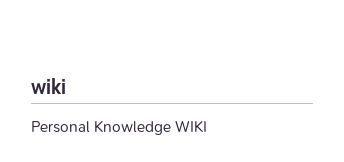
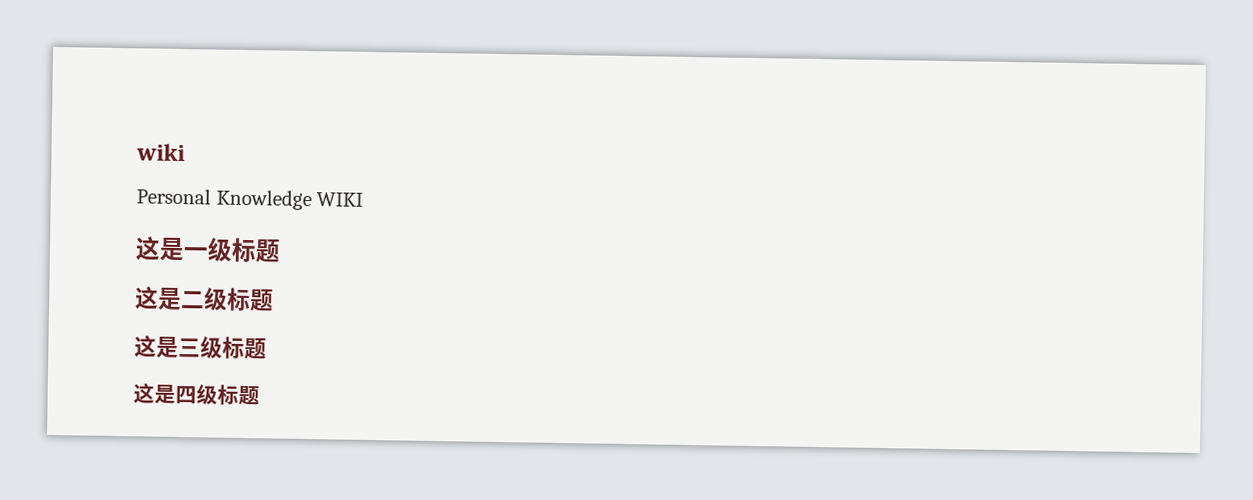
+ 这是一级标题
+ 这是二级标题
+ 这是三级标题
+ 这是四级标题

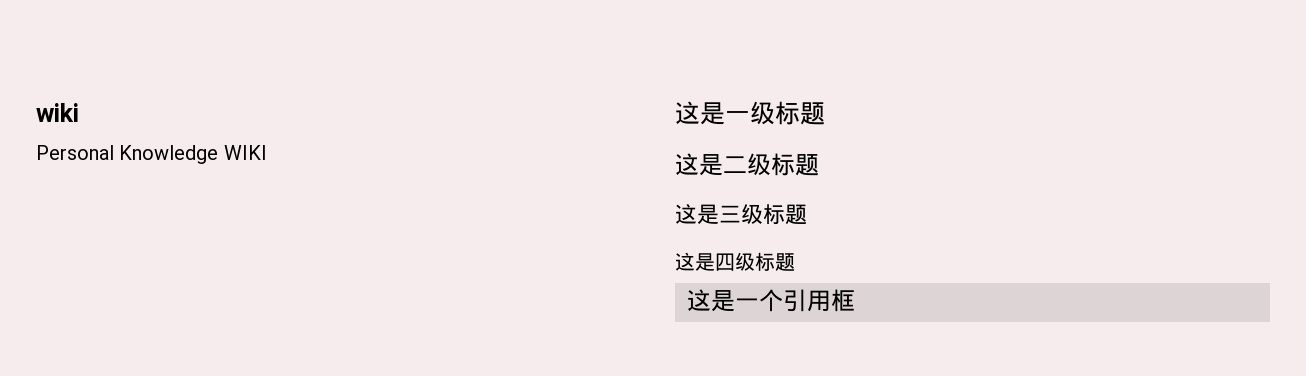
+ 这是一个引用框

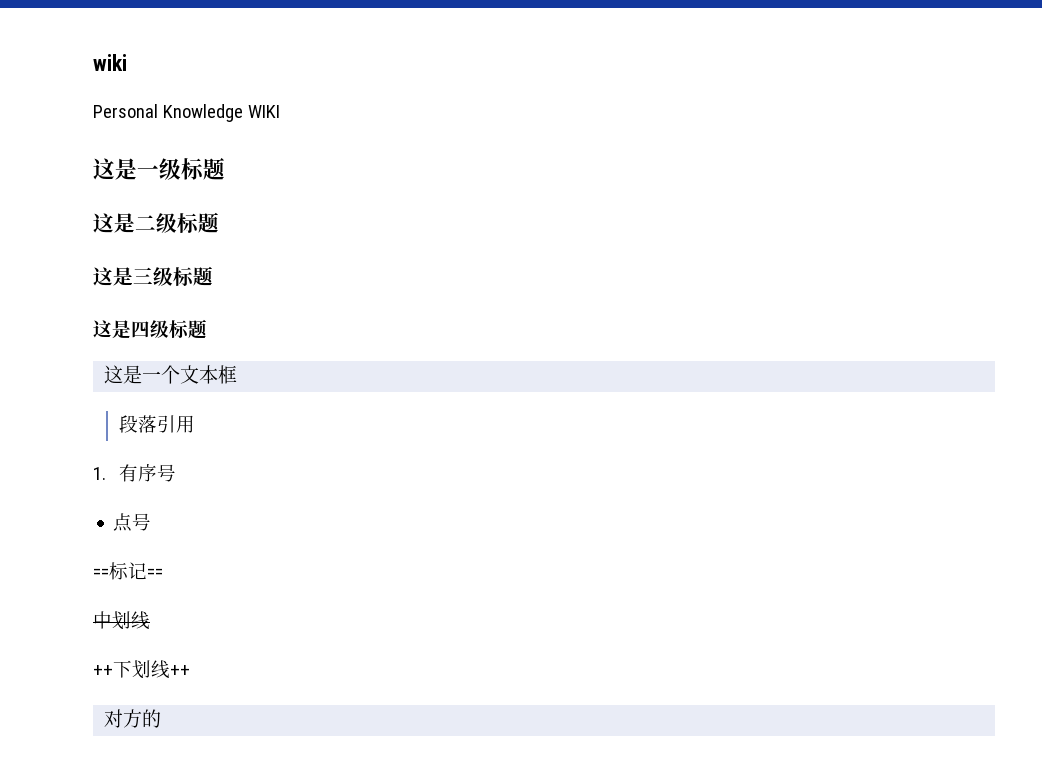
- 这是一个引用框
+ 这是一个文本框
+ 段落引用
+ 1.有序号
+ 点号
+ ==标记==
+ 中划线
+ ++下划线++
+ 对方的

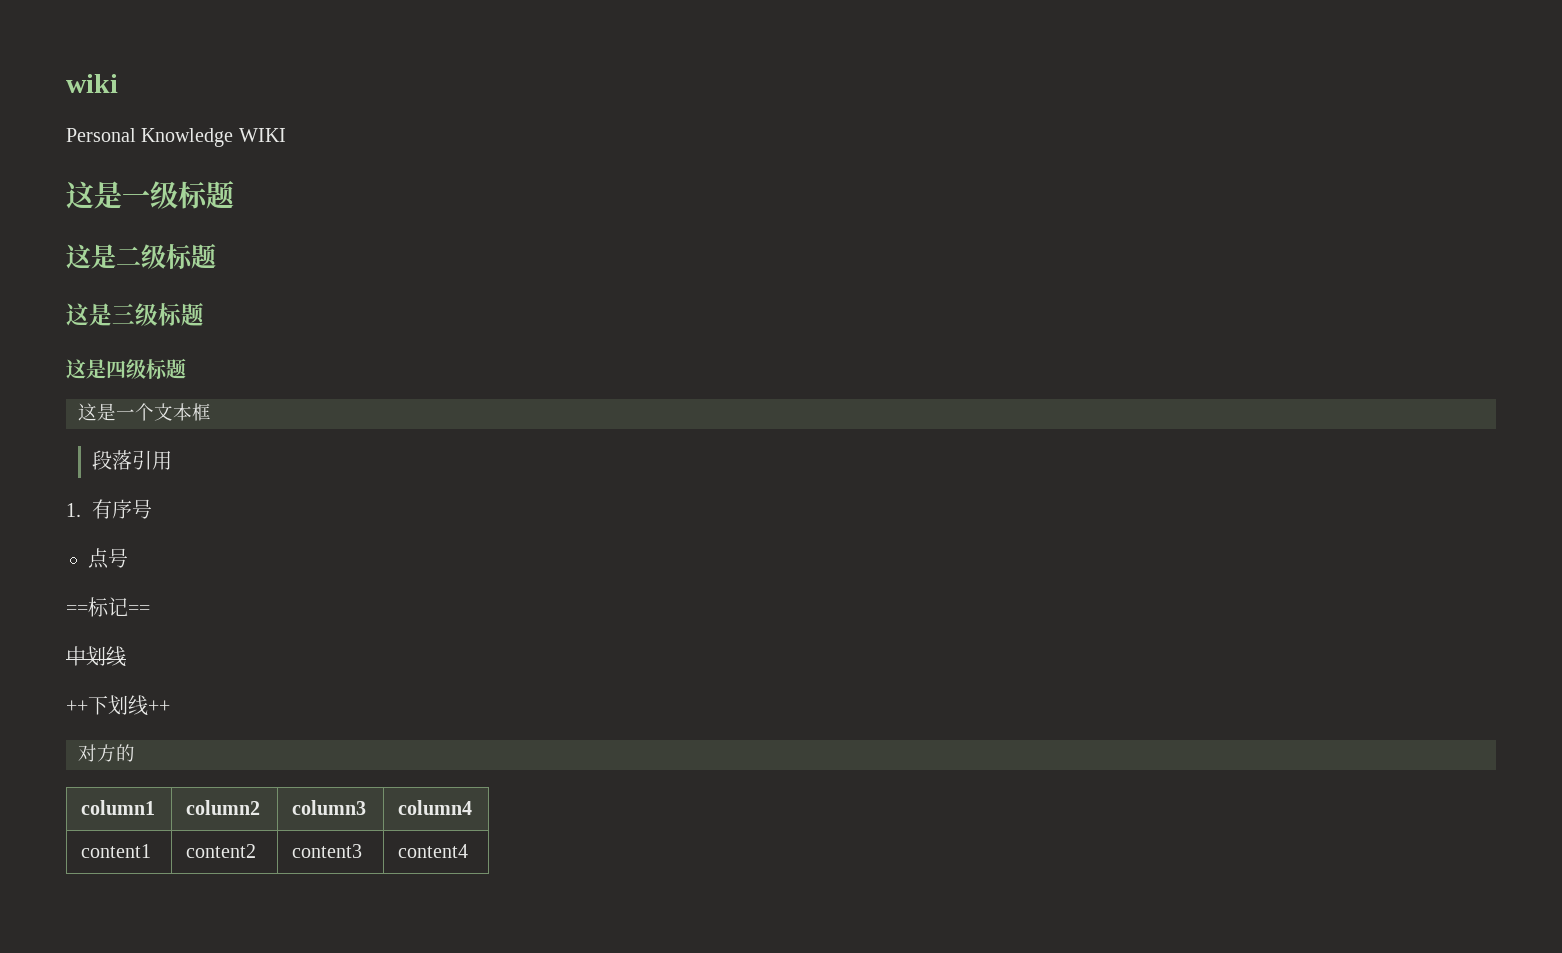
+ column1 | column2 | column3 | column4
+ content1 | content2 | content3 | content4

